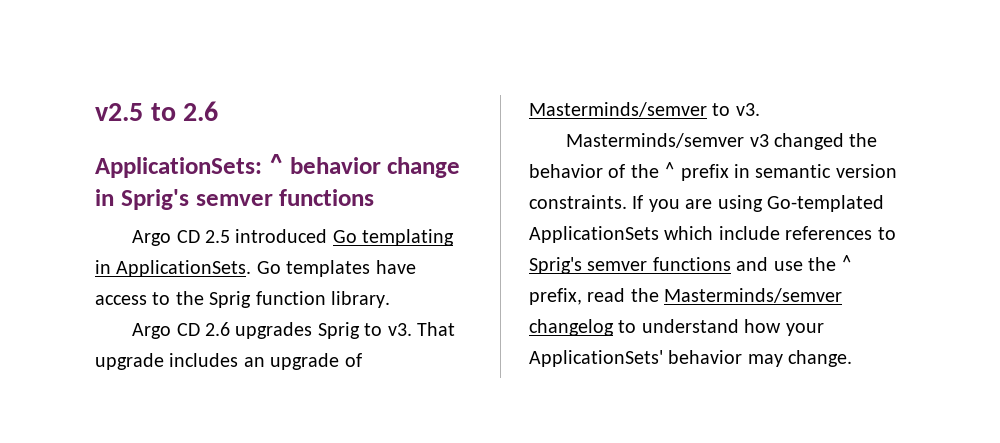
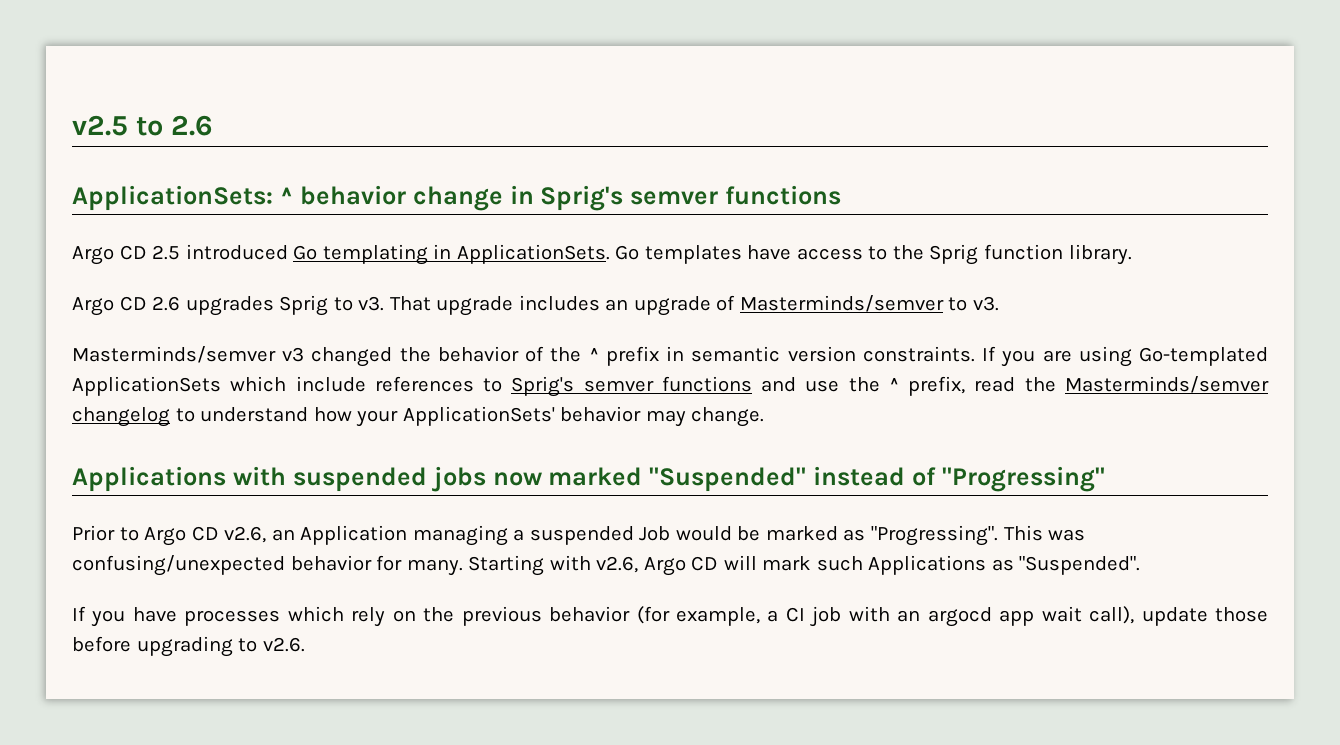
+ Applications with suspended jobs now marked "Suspended" instead of "Progressing"
+ Prior to Argo CD v2.6, an Application managing a suspended Job would be marked as "Progressing". This was confusing/unexpected behavior for many. Starting with v2.6, Argo CD will mark such Applications as "Suspended".
+ If you have processes which rely on the previous behavior (for example, a CI job with an argocd app wait call), update those before upgrading to v2.6.

